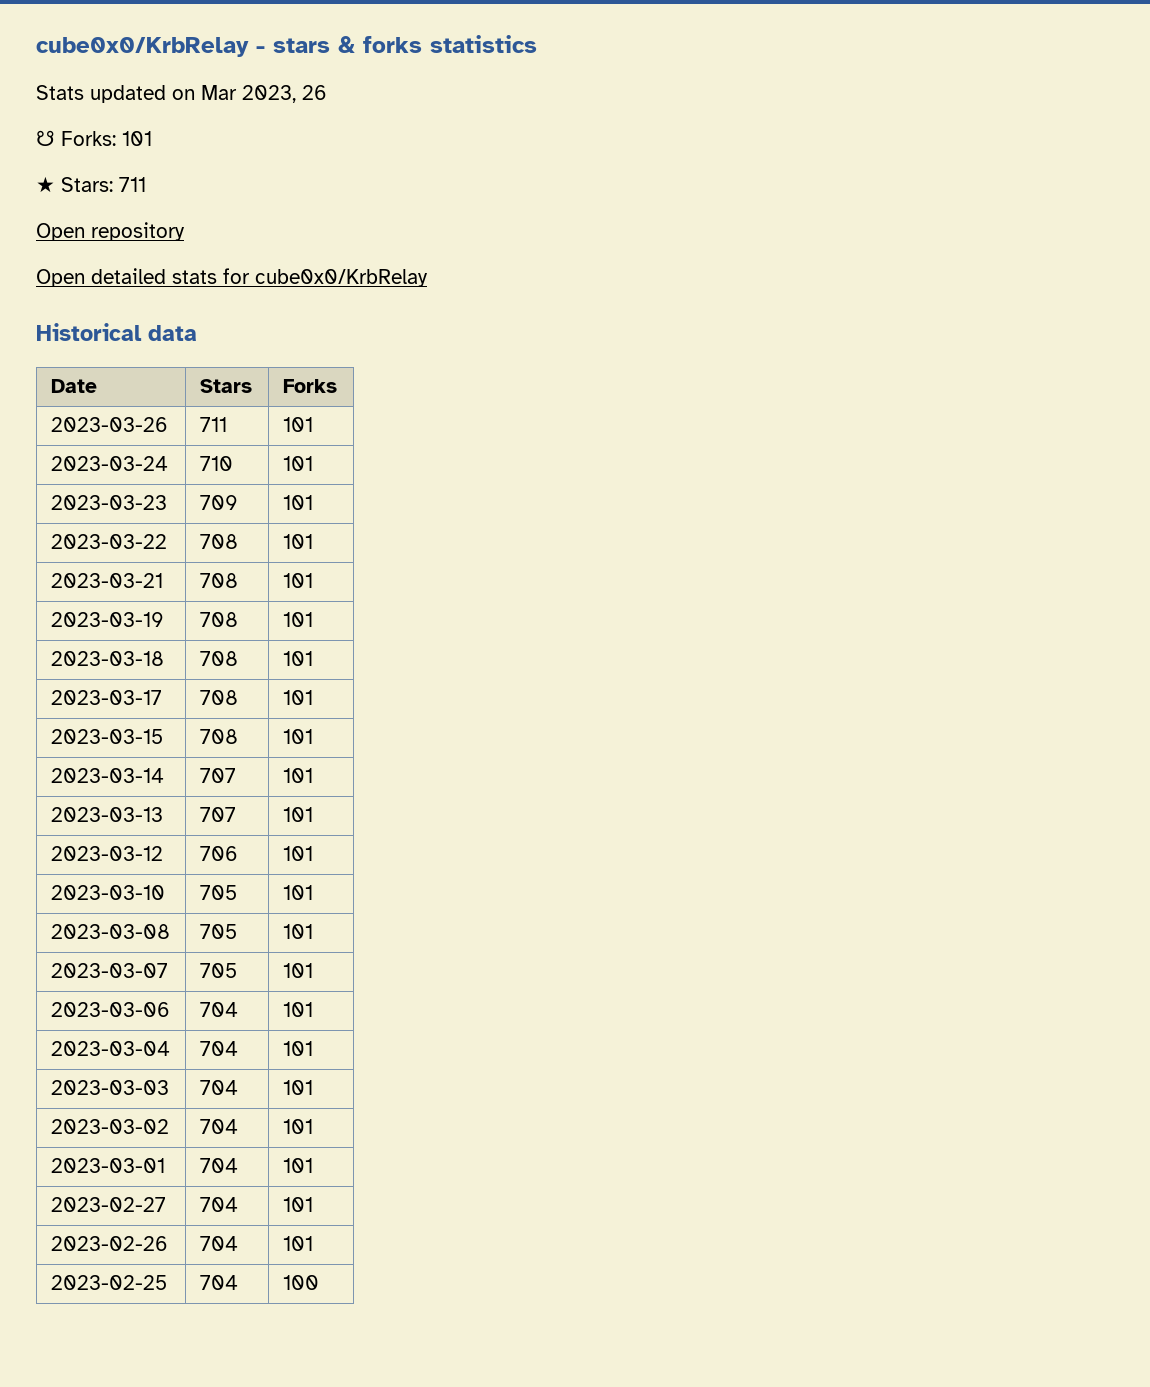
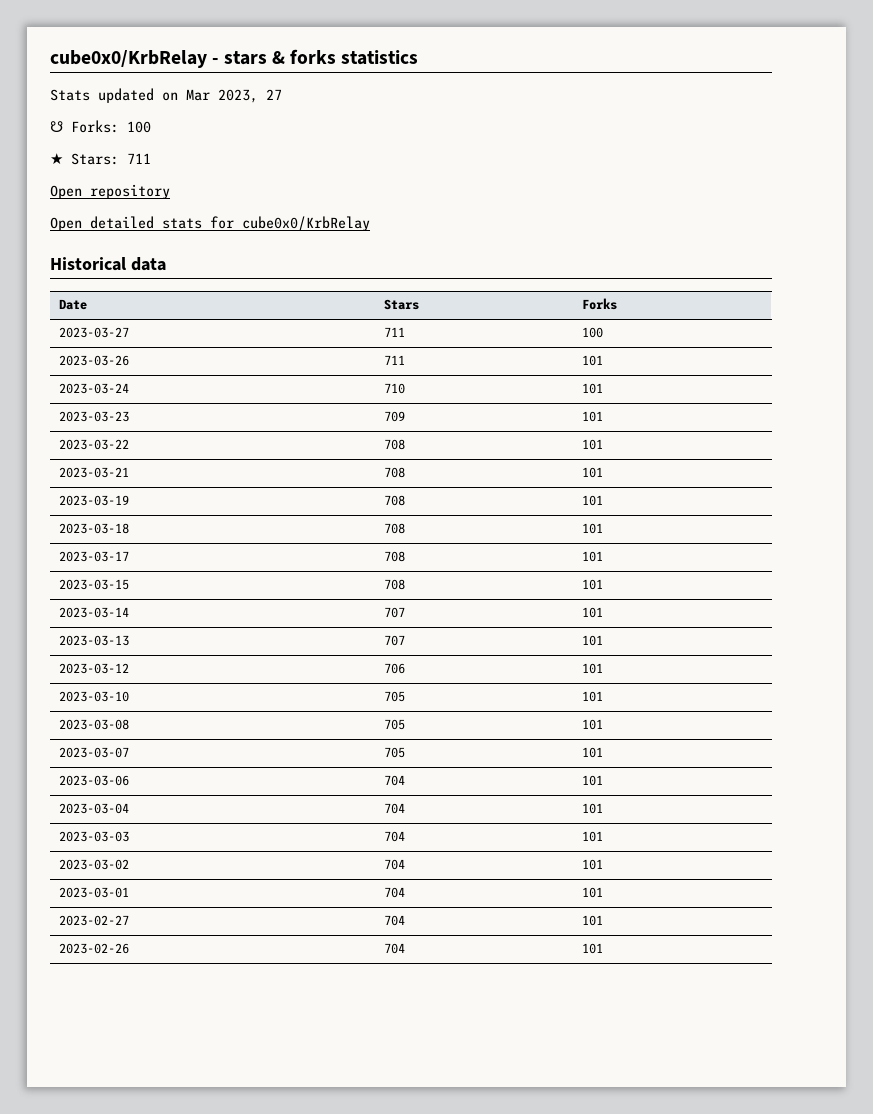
- Stats updated on Mar 2023, 26
+ Stats updated on Mar 2023, 27
- ☋ Forks: 101
+ ☋ Forks: 100
+ 2023-03-27 | 711 | 100
- 2023-02-25 | 704 | 100

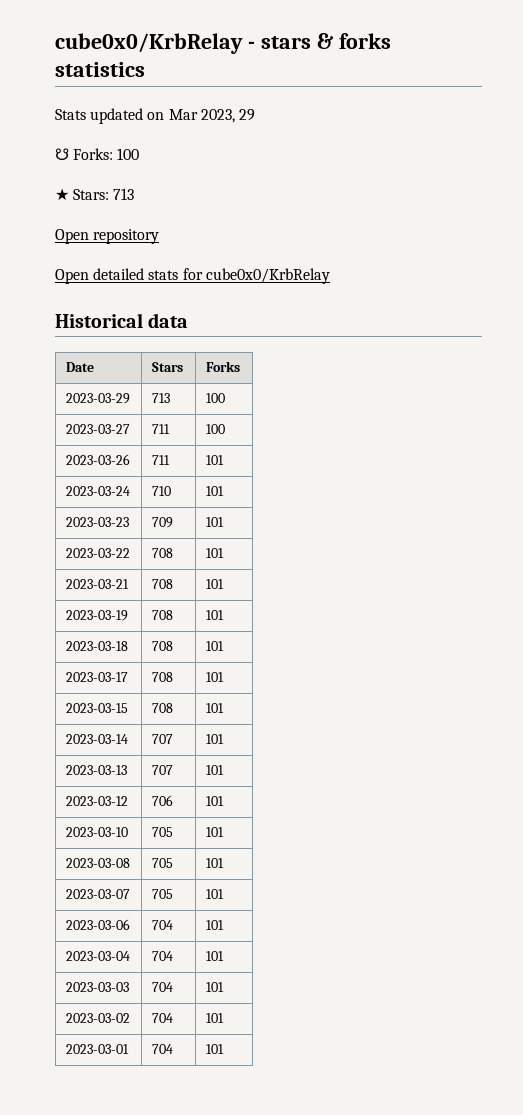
- Stats updated on Mar 2023, 27
+ Stats updated on Mar 2023, 29
- ★ Stars: 711
+ ★ Stars: 713
+ 2023-03-29 | 713 | 100
- 2023-02-27 | 704 | 101
- 2023-02-26 | 704 | 101

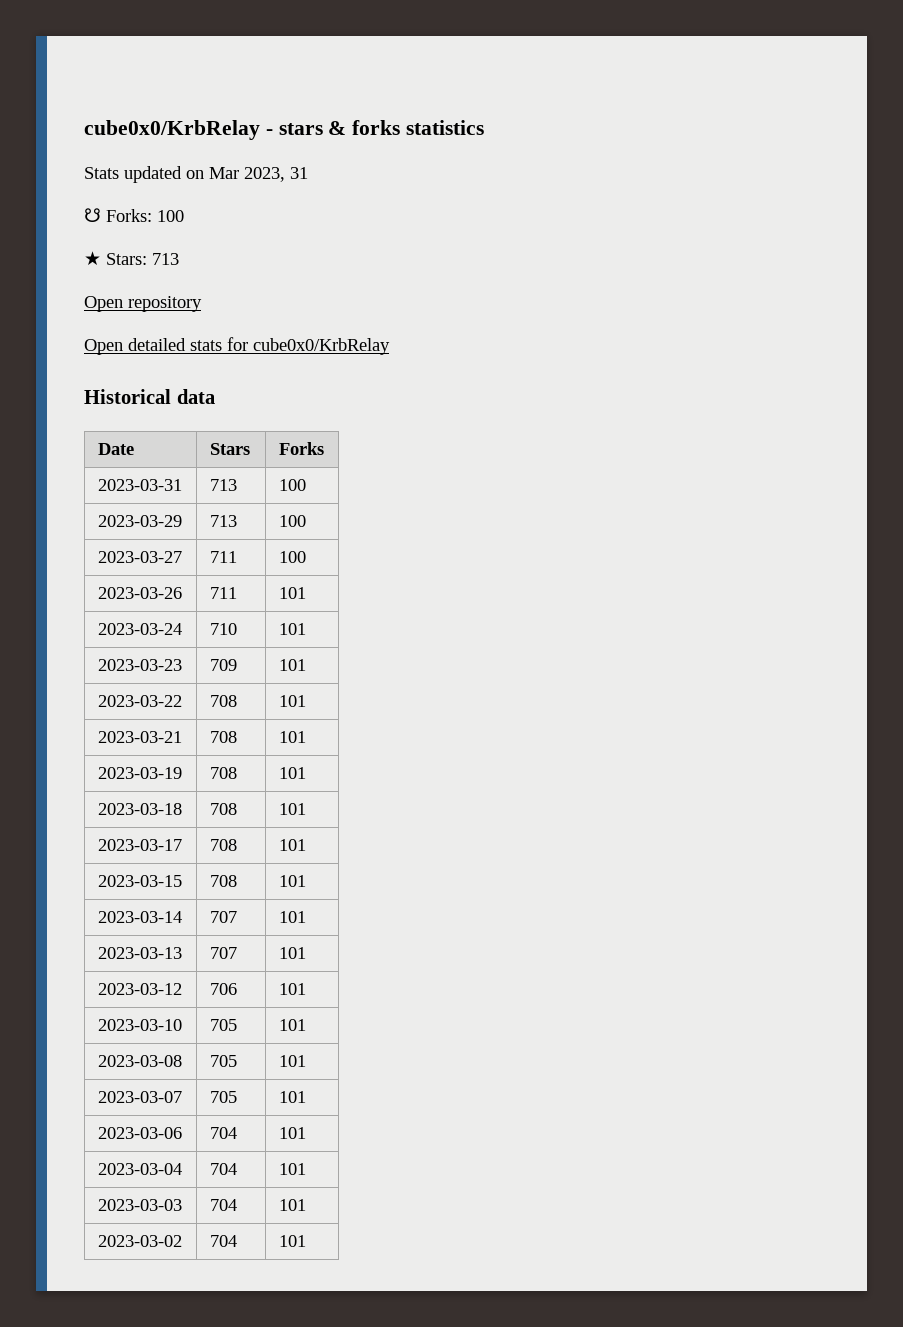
- Stats updated on Mar 2023, 29
+ Stats updated on Mar 2023, 31
+ 2023-03-31 | 713 | 100
- 2023-03-01 | 704 | 101

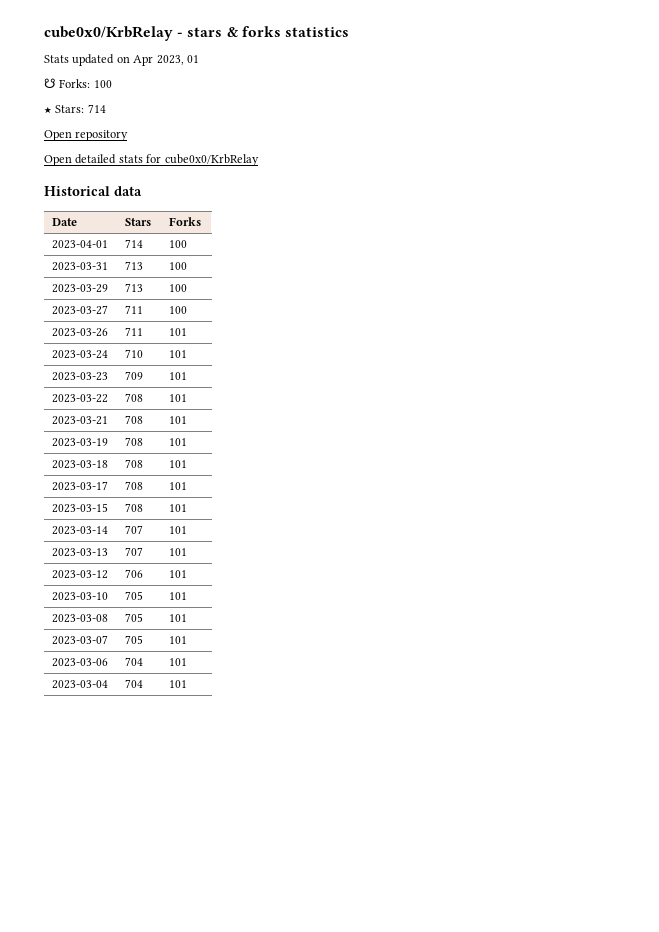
- Stats updated on Mar 2023, 31
+ Stats updated on Apr 2023, 01
- ★ Stars: 713
+ ★ Stars: 714
+ 2023-04-01 | 714 | 100
- 2023-03-03 | 704 | 101
- 2023-03-02 | 704 | 101

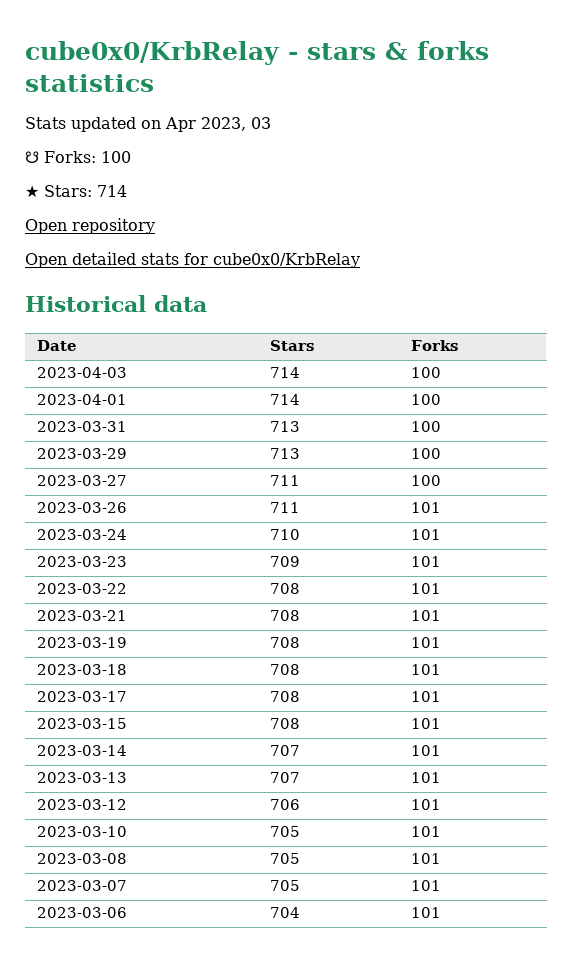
- Stats updated on Apr 2023, 01
+ Stats updated on Apr 2023, 03
+ 2023-04-03 | 714 | 100
- 2023-03-04 | 704 | 101

